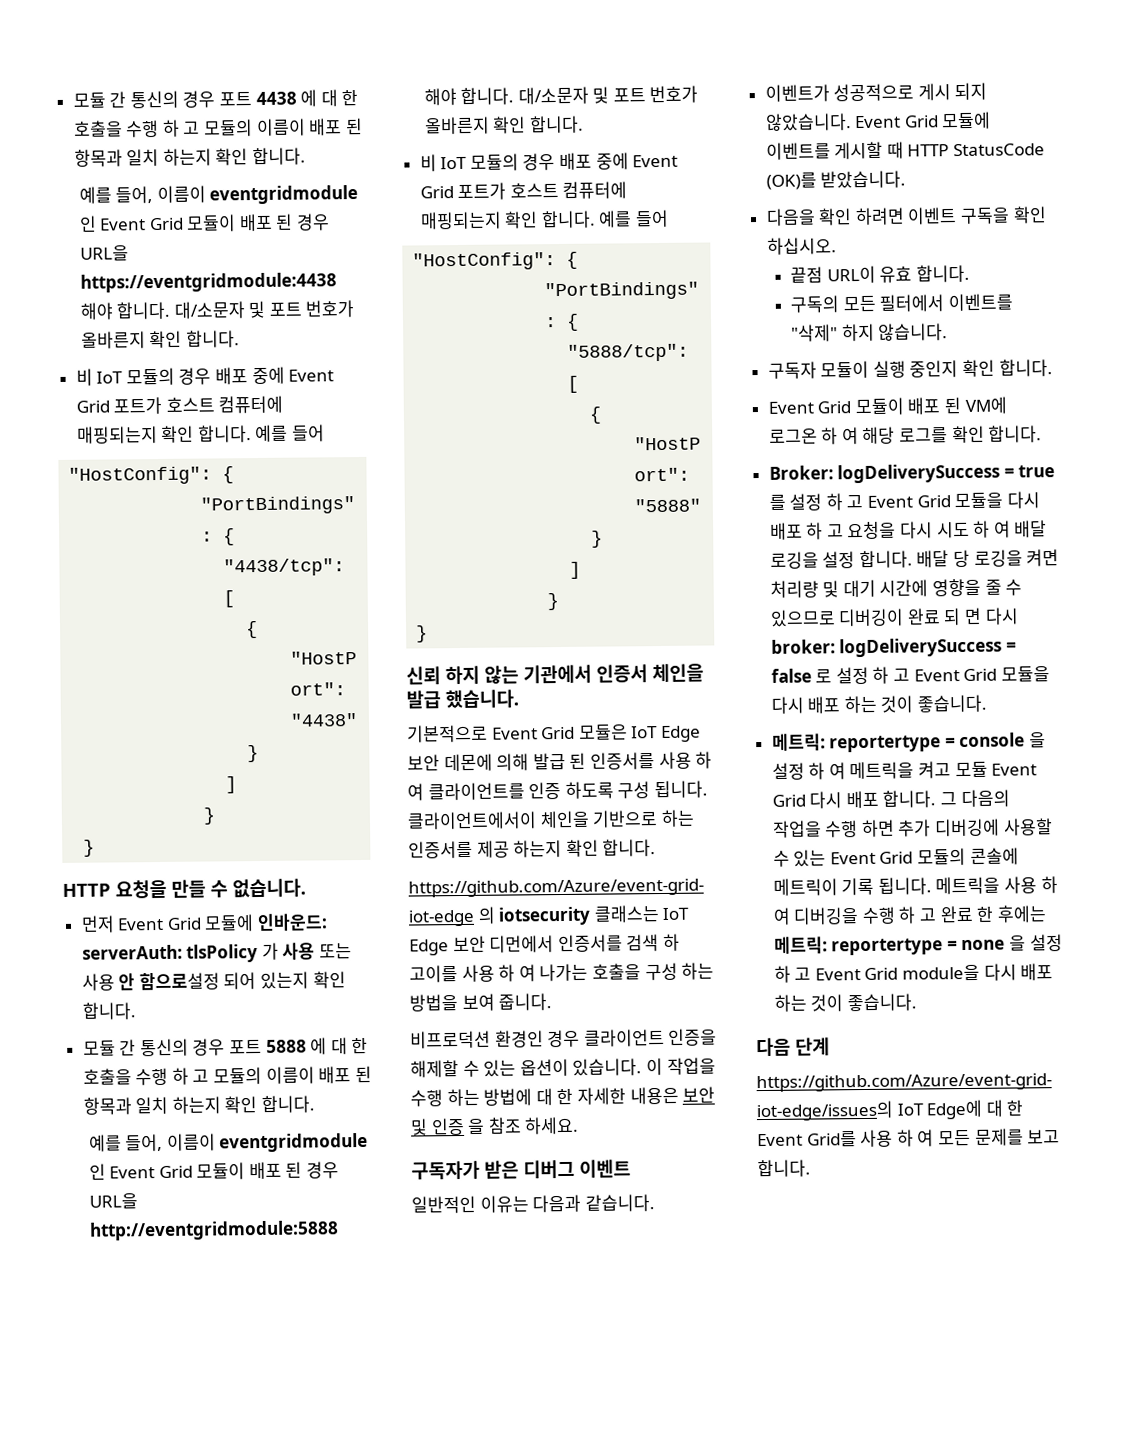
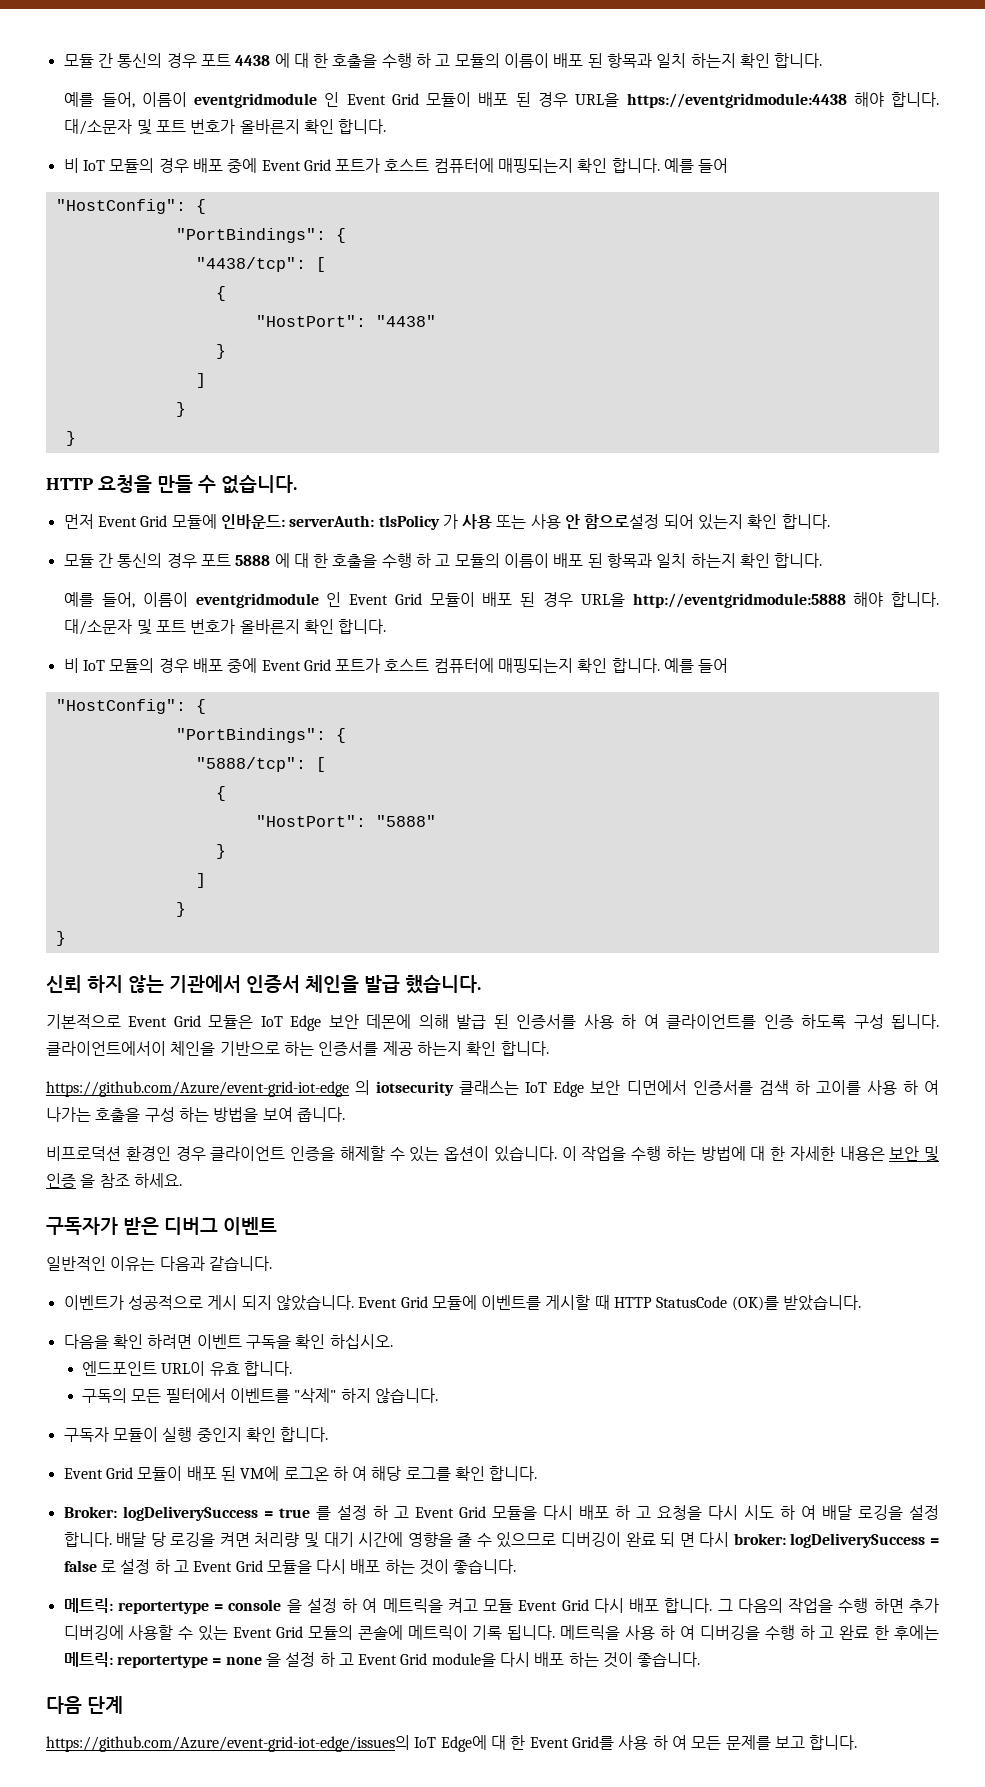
- 끝점 URL이 유효 합니다.
+ 엔드포인트 URL이 유효 합니다.

